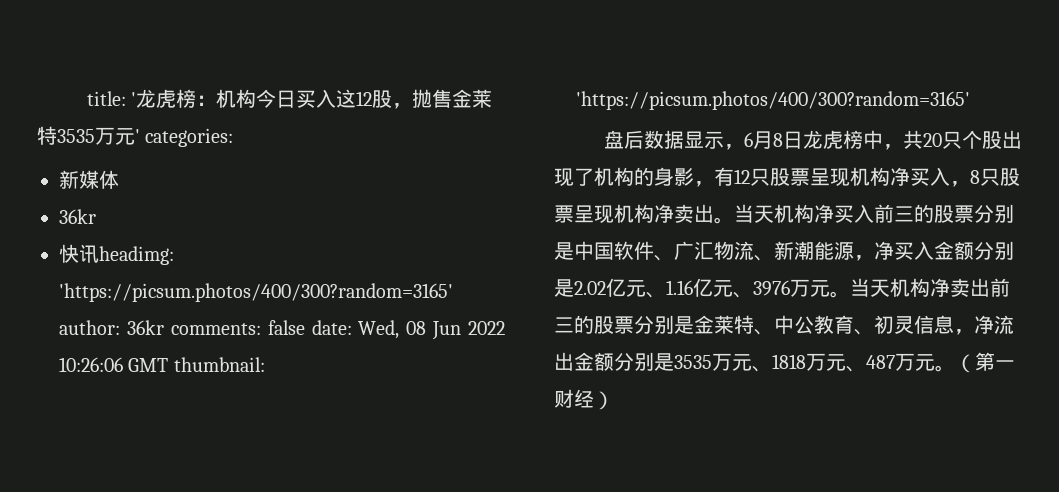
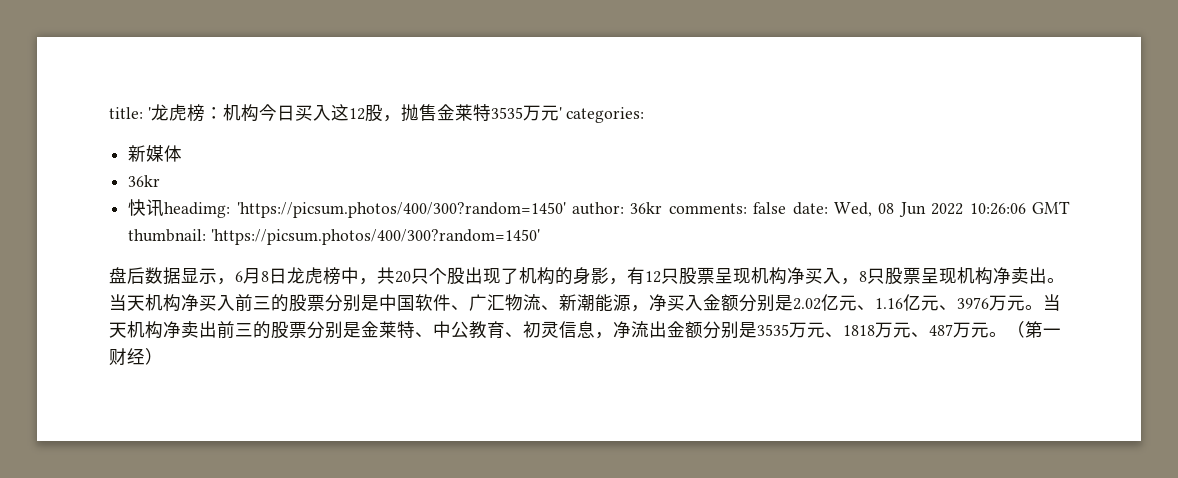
- 快讯headimg: 'https://picsum.photos/400/300?random=3165' author: 36kr comments: false date: Wed, 08 Jun 2022 10:26:06 GMT thumbnail: 'https://picsum.photos/400/300?random=3165'
+ 快讯headimg: 'https://picsum.photos/400/300?random=1450' author: 36kr comments: false date: Wed, 08 Jun 2022 10:26:06 GMT thumbnail: 'https://picsum.photos/400/300?random=1450'

